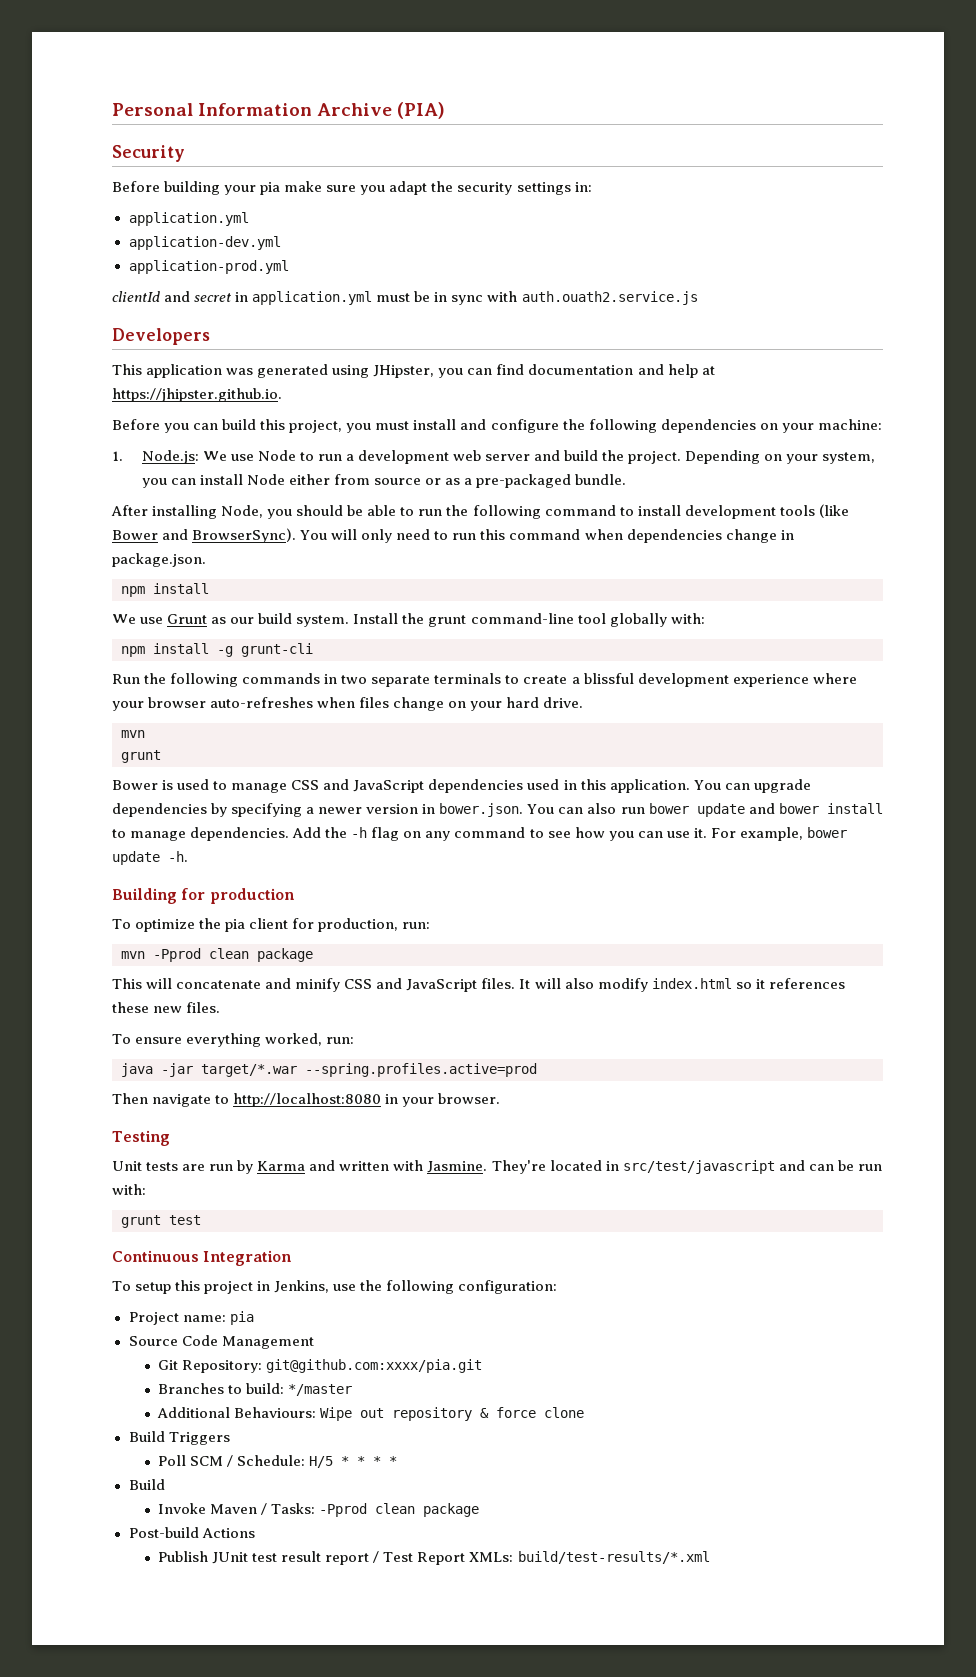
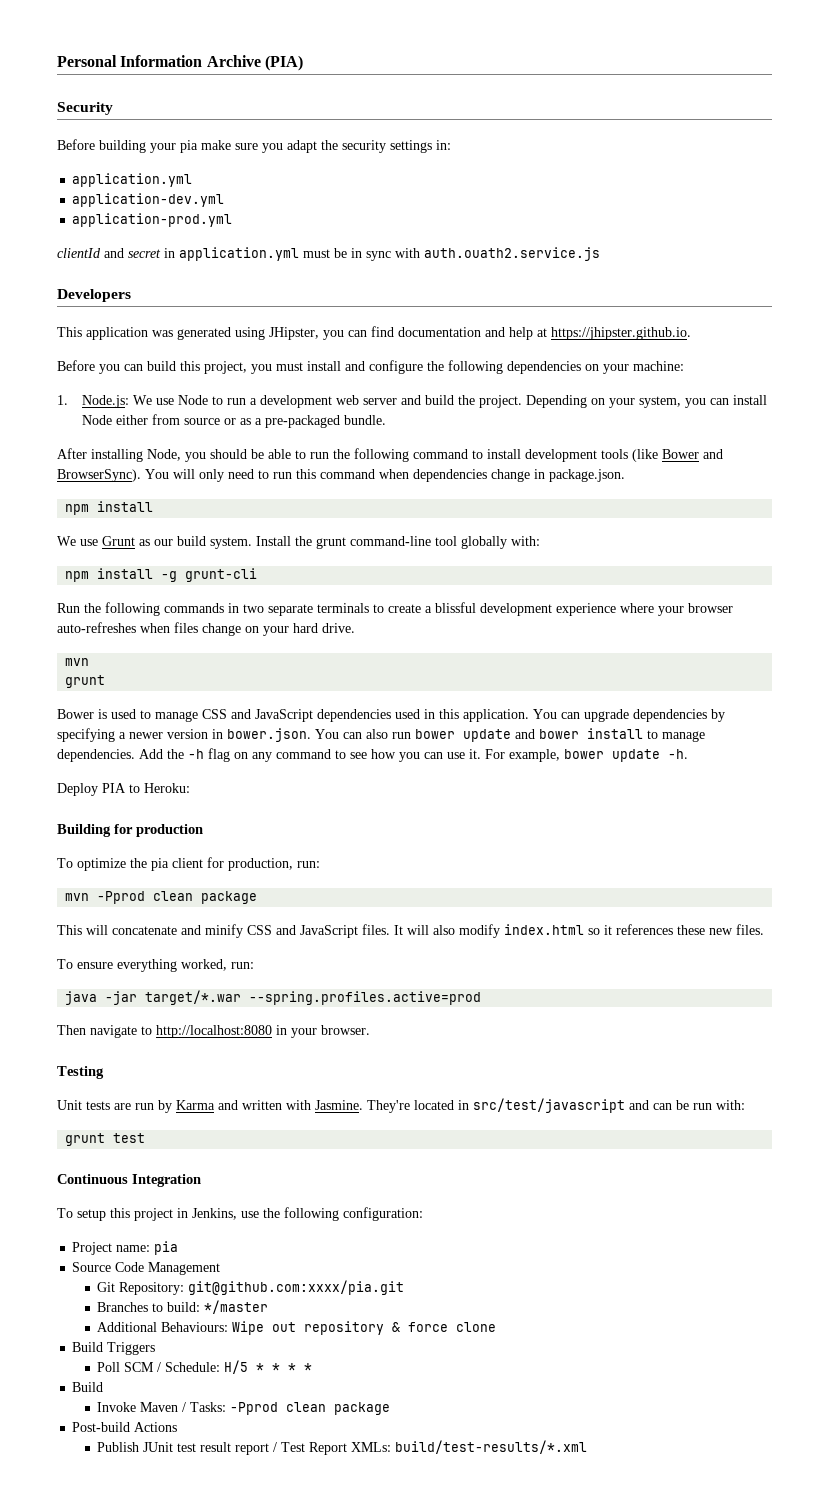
+ Deploy PIA to Heroku:

